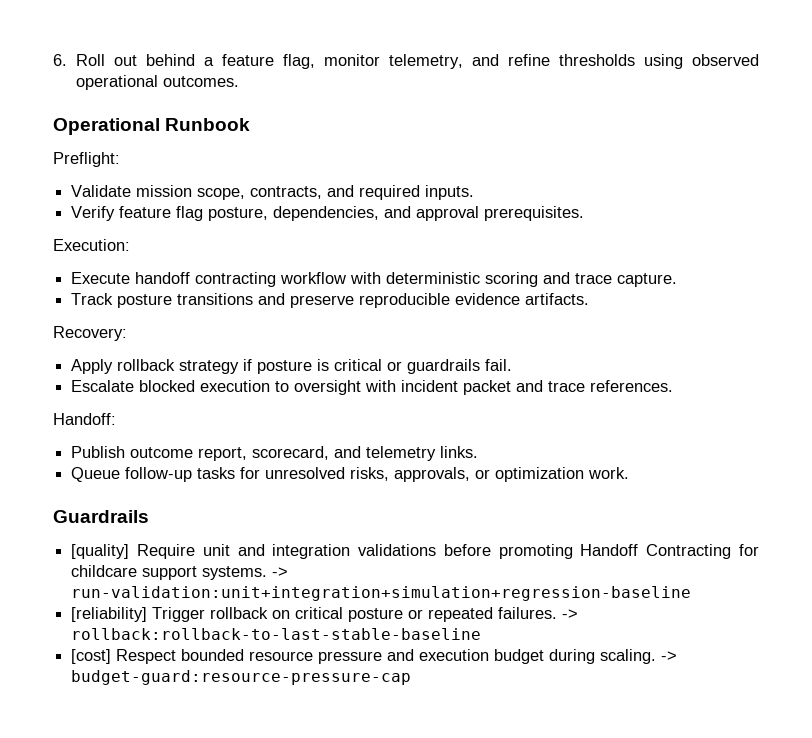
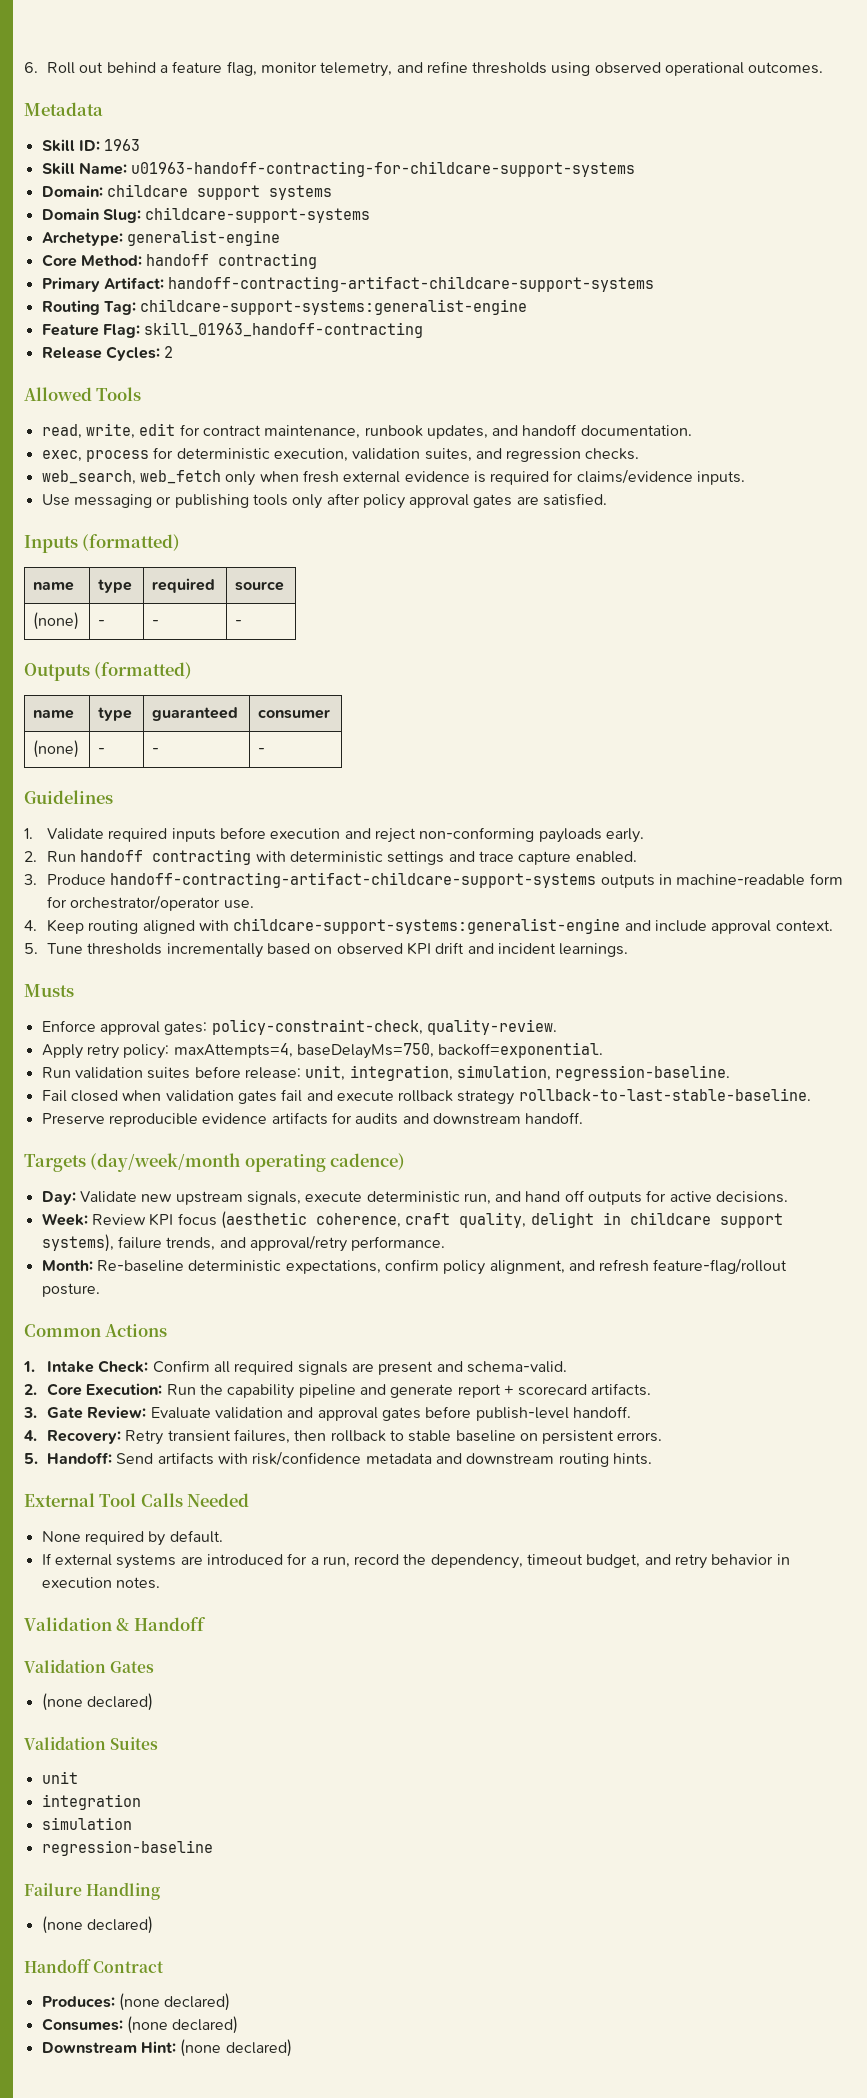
- Operational Runbook
- Preflight:
- Validate mission scope, contracts, and required inputs.
- Verify feature flag posture, dependencies, and approval prerequisites.
- Execution:
- Execute handoff contracting workflow with deterministic scoring and trace capture.
- Track posture transitions and preserve reproducible evidence artifacts.
- Recovery:
- Apply rollback strategy if posture is critical or guardrails fail.
- Escalate blocked execution to oversight with incident packet and trace references.
- Handoff:
- Publish outcome report, scorecard, and telemetry links.
- Queue follow-up tasks for unresolved risks, approvals, or optimization work.
- Guardrails
- [quality] Require unit and integration validations before promoting Handoff Contracting for childcare support systems. -> run-validation:unit+integration+simulation+regression-baseline
- [reliability] Trigger rollback on critical posture or repeated failures. -> rollback:rollback-to-last-stable-baseline
- [cost] Respect bounded resource pressure and execution budget during scaling. -> budget-guard:resource-pressure-cap
+ Metadata
+ Skill ID: 1963
+ Skill Name: u01963-handoff-contracting-for-childcare-support-systems
+ Domain: childcare support systems
+ Domain Slug: childcare-support-systems
+ Archetype: generalist-engine
+ Core Method: handoff contracting
+ Primary Artifact: handoff-contracting-artifact-childcare-support-systems
+ Routing Tag: childcare-support-systems:generalist-engine
+ Feature Flag: skill_01963_handoff-contracting
+ Release Cycles: 2
+ Allowed Tools
+ read, write, edit for contract maintenance, runbook updates, and handoff documentation.
+ exec, process for deterministic execution, validation suites, and regression checks.
+ web_search, web_fetch only when fresh external evidence is required for claims/evidence inputs.
+ Use messaging or publishing tools only after policy approval gates are satisfied.
+ Inputs (formatted)
+ name | type | required | source
+ (none) | - | - | -
+ Outputs (formatted)
+ name | type | guaranteed | consumer
+ (none) | - | - | -
+ Guidelines
+ 1. Validate required inputs before execution and reject non-conforming payloads early.
+ 2. Run handoff contracting with deterministic settings and trace capture enabled.
+ 3. Produce handoff-contracting-artifact-childcare-support-systems outputs in machine-readable form for orchestrator/operator use.
+ 4. Keep routing aligned with childcare-support-systems:generalist-engine and include approval context.
+ 5. Tune thresholds incrementally based on observed KPI drift and incident learnings.
+ Musts
+ Enforce approval gates: policy-constraint-check, quality-review.
+ Apply retry policy: maxAttempts=4, baseDelayMs=750, backoff=exponential.
+ Run validation suites before release: unit, integration, simulation, regression-baseline.
+ Fail closed when validation gates fail and execute rollback strategy rollback-to-last-stable-baseline.
+ Preserve reproducible evidence artifacts for audits and downstream handoff.
+ Targets (day/week/month operating cadence)
+ Day: Validate new upstream signals, execute deterministic run, and hand off outputs for active decisions.
+ Week: Review KPI focus (aesthetic coherence, craft quality, delight in childcare support systems), failure trends, and approval/retry performance.
+ Month: Re-baseline deterministic expectations, confirm policy alignment, and refresh feature-flag/rollout posture.
+ Common Actions
+ 1. Intake Check: Confirm all required signals are present and schema-valid.
+ 2. Core Execution: Run the capability pipeline and generate report + scorecard artifacts.
+ 3. Gate Review: Evaluate validation and approval gates before publish-level handoff.
+ 4. Recovery: Retry transient failures, then rollback to stable baseline on persistent errors.
+ 5. Handoff: Send artifacts with risk/confidence metadata and downstream routing hints.
+ External Tool Calls Needed
+ None required by default.
+ If external systems are introduced for a run, record the dependency, timeout budget, and retry behavior in execution notes.
+ Validation & Handoff
+ Validation Gates
+ (none declared)
+ Validation Suites
+ unit
+ integration
+ simulation
+ regression-baseline
+ Failure Handling
+ (none declared)
+ Handoff Contract
+ Produces: (none declared)
+ Consumes: (none declared)
+ Downstream Hint: (none declared)

